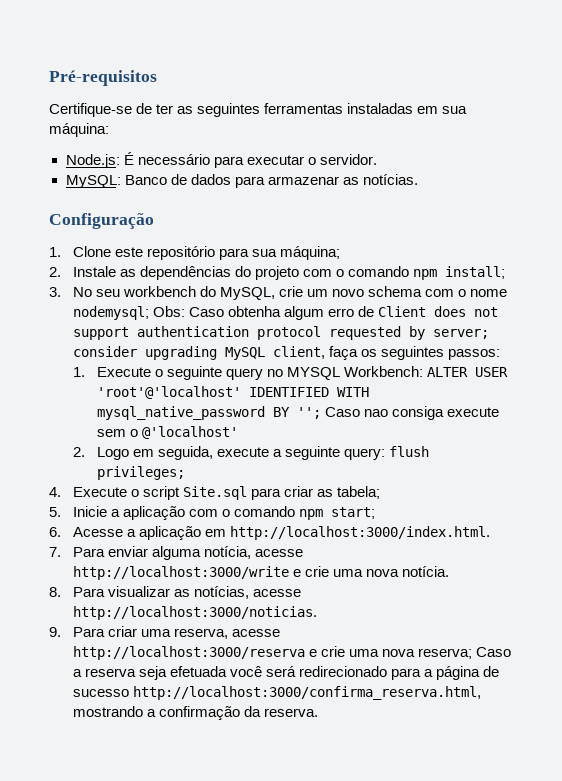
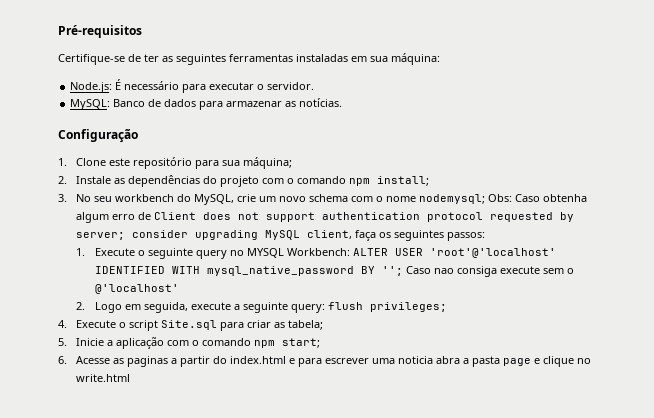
- 6. Acesse a aplicação em http://localhost:3000/index.html.
- 7. Para enviar alguma notícia, acesse http://localhost:3000/write e crie uma nova notícia.
- 8. Para visualizar as notícias, acesse http://localhost:3000/noticias.
- 9. Para criar uma reserva, acesse http://localhost:3000/reserva e crie uma nova reserva; Caso a reserva seja efetuada você será redirecionado para a página de sucesso http://localhost:3000/confirma_reserva.html, mostrando a confirmação da reserva.
+ 6. Acesse as paginas a partir do index.html e para escrever uma noticia abra a pasta page e clique no write.html

